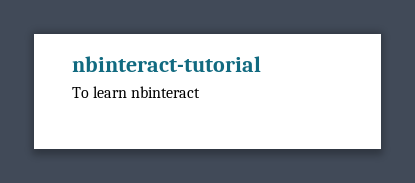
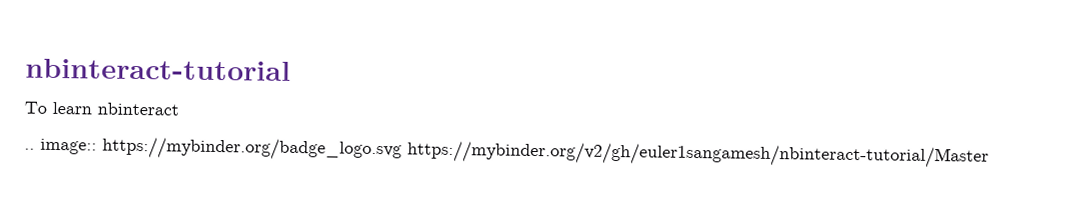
+ .. image:: https://mybinder.org/badge_logo.svg https://mybinder.org/v2/gh/euler1sangamesh/nbinteract-tutorial/Master

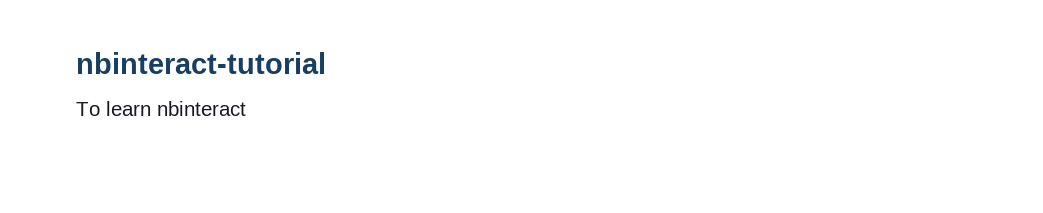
- .. image:: https://mybinder.org/badge_logo.svg https://mybinder.org/v2/gh/euler1sangamesh/nbinteract-tutorial/Master

